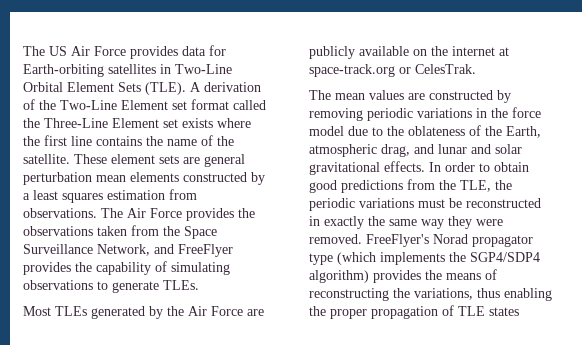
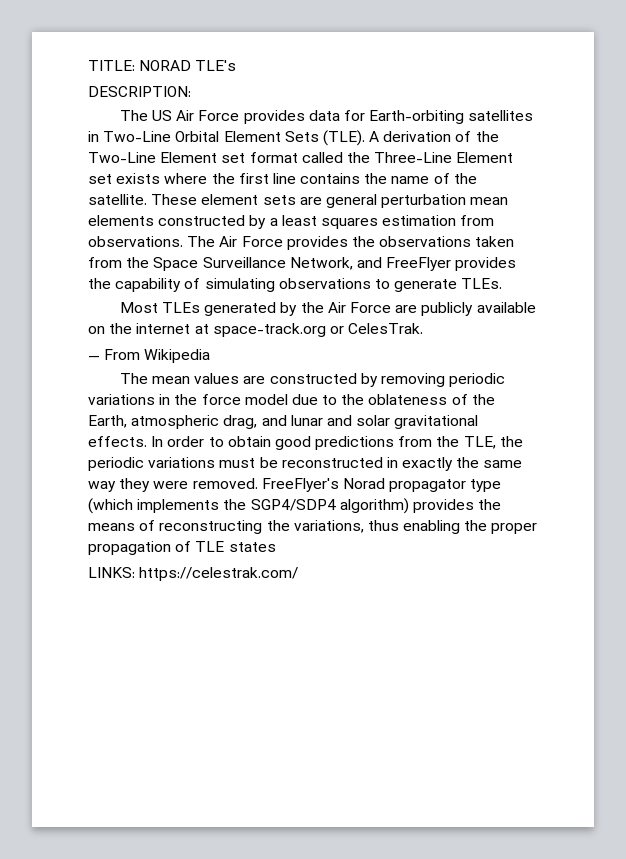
+ TITLE: NORAD TLE's
+ DESCRIPTION:
+ — From Wikipedia
+ LINKS: https://celestrak.com/

